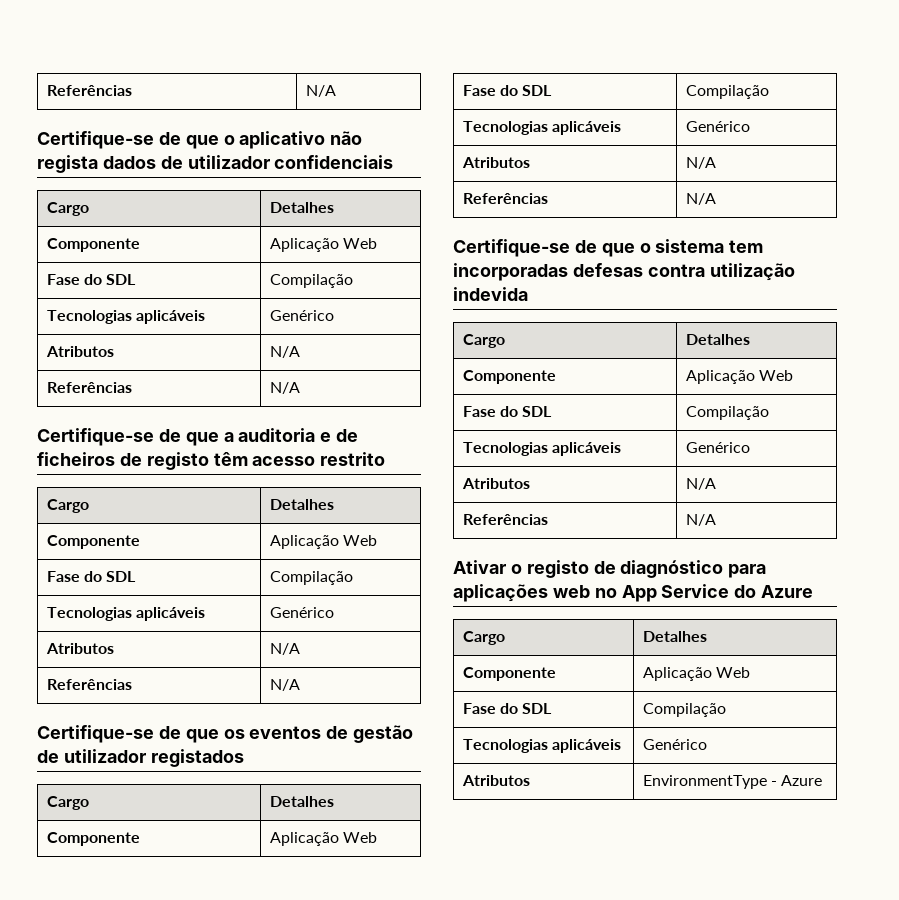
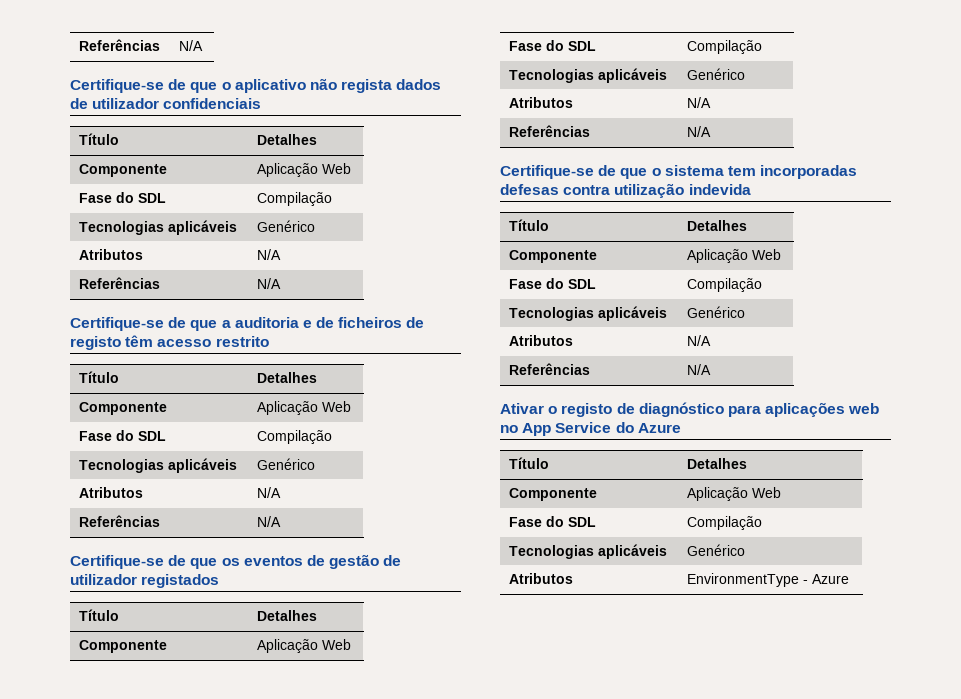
  Certifique-se de que o aplicativo não regista dados de utilizador confidenciais
- Cargo | Detalhes
+ Título | Detalhes
  Certifique-se de que a auditoria e de ficheiros de registo têm acesso restrito
- Cargo | Detalhes
+ Título | Detalhes
  Certifique-se de que os eventos de gestão de utilizador registados
- Cargo | Detalhes
+ Título | Detalhes
  Certifique-se de que o sistema tem incorporadas defesas contra utilização indevida
- Cargo | Detalhes
+ Título | Detalhes
  Ativar o registo de diagnóstico para aplicações web no App Service do Azure
- Cargo | Detalhes
+ Título | Detalhes

